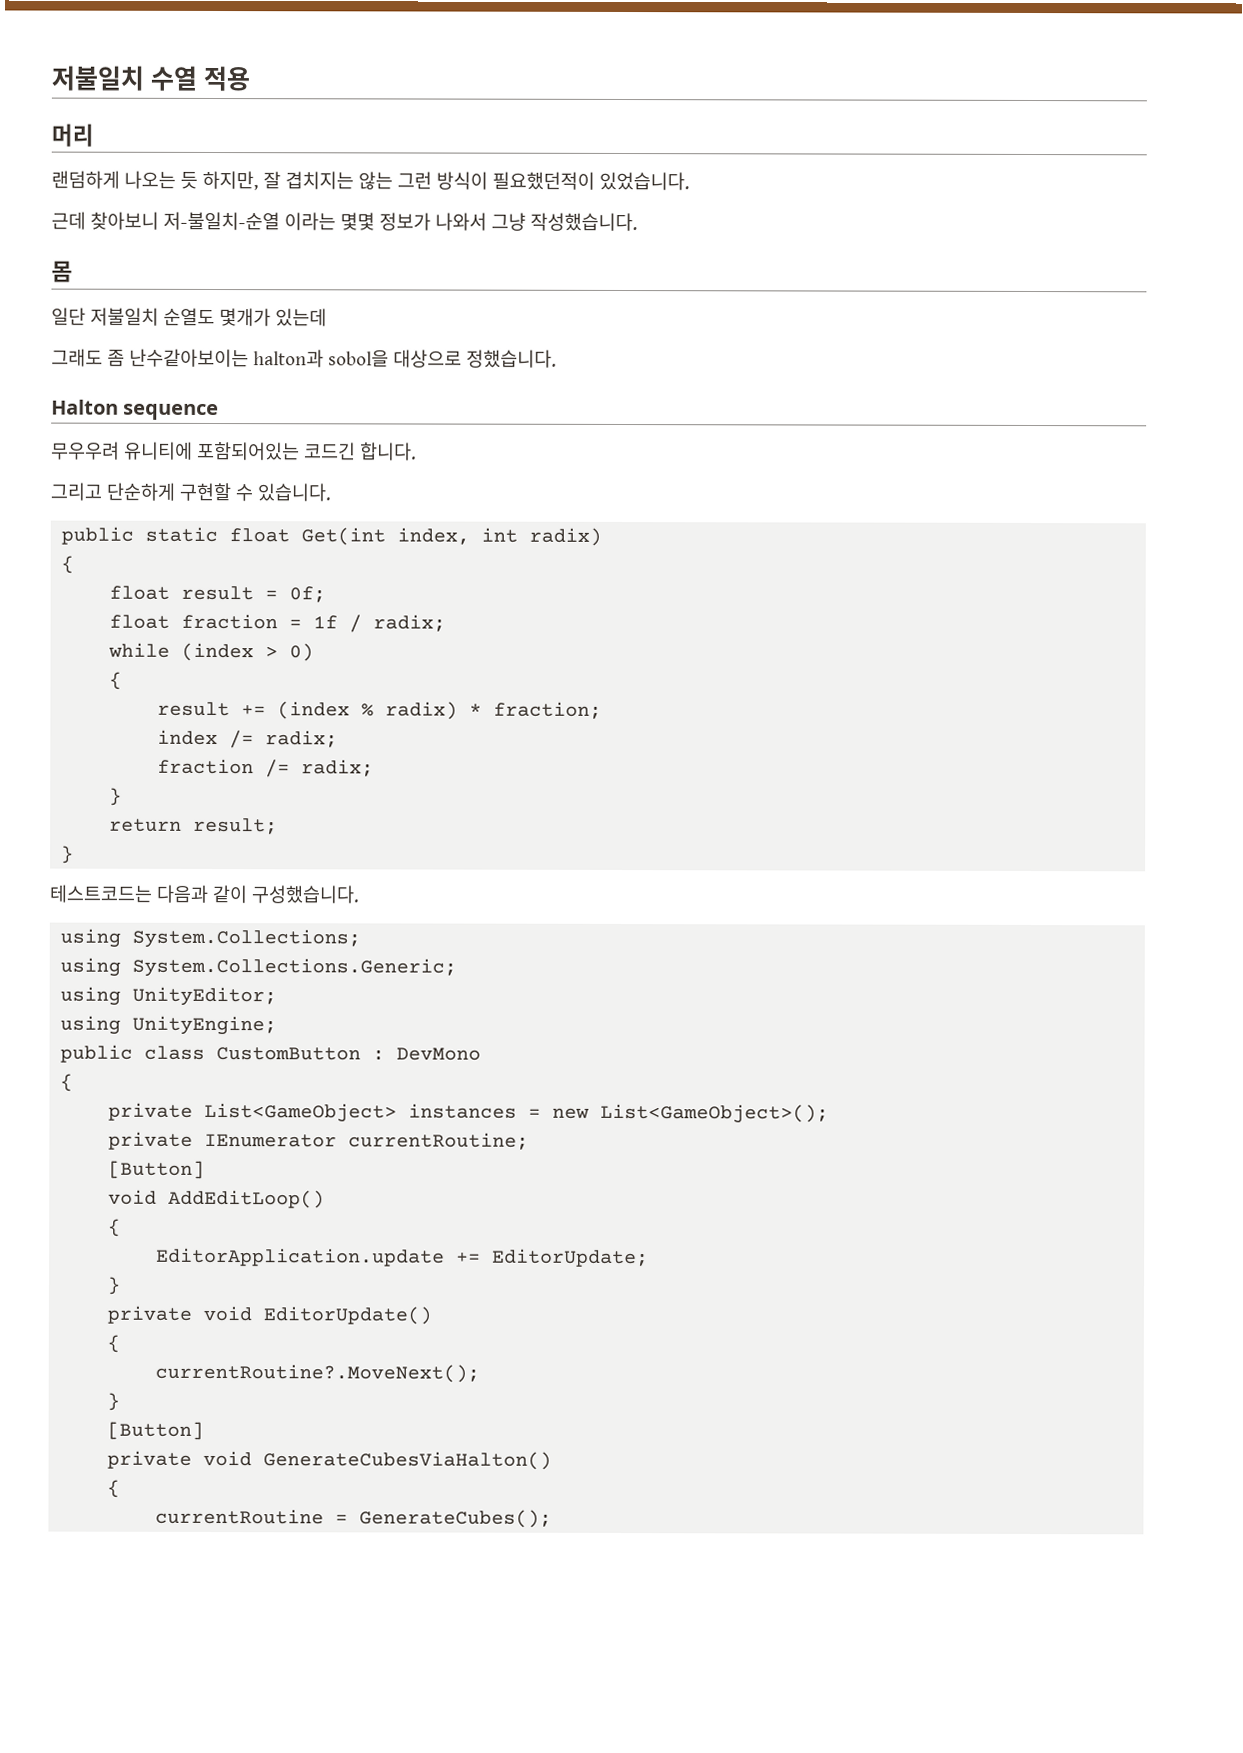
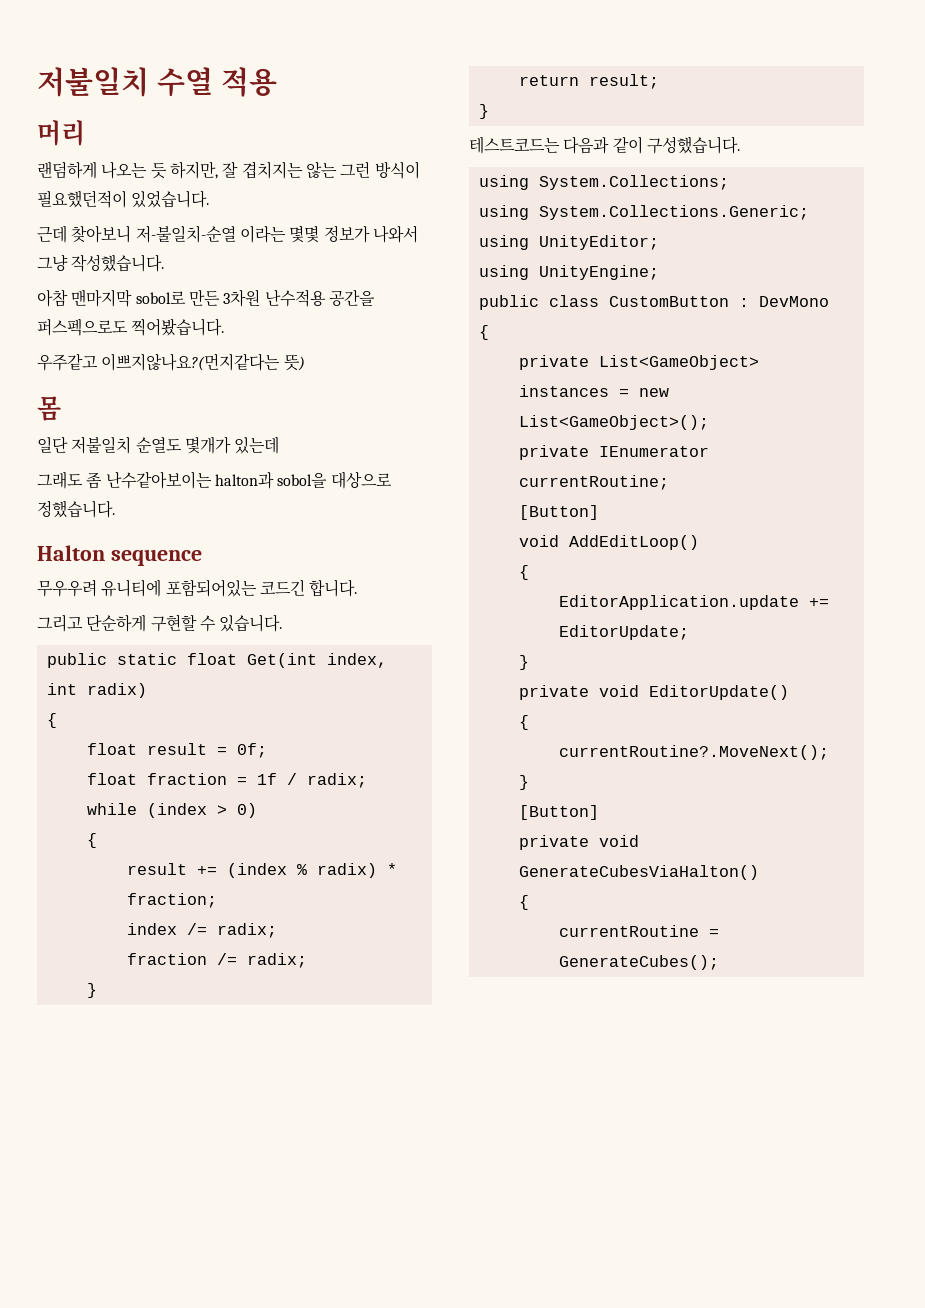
+ 아참 맨마지막 sobol로 만든 3차원 난수적용 공간을 퍼스펙으로도 찍어봤습니다.
+ 우주같고 이쁘지않나요?(먼지같다는 뜻)

